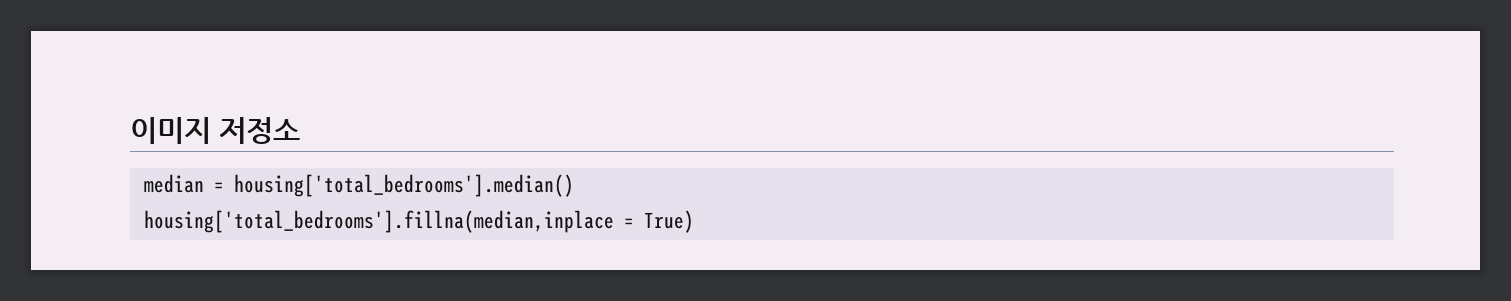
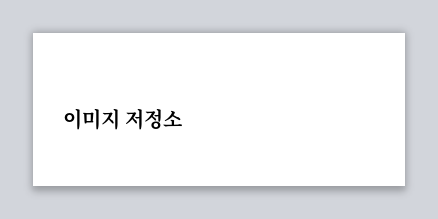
- median = housing['total_bedrooms'].median()
- housing['total_bedrooms'].fillna(median,inplace = True)

